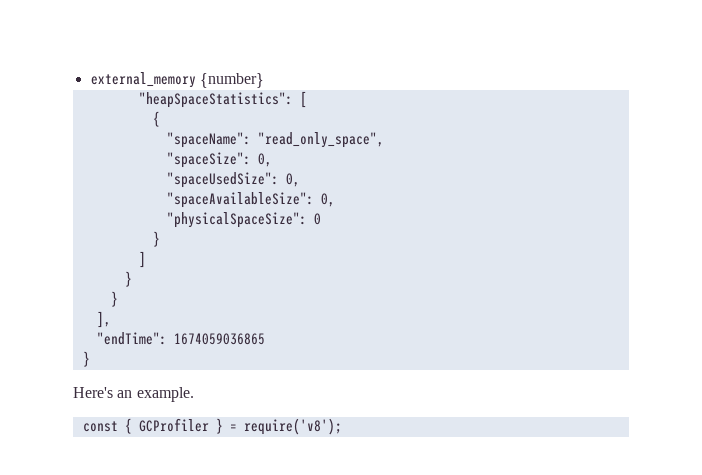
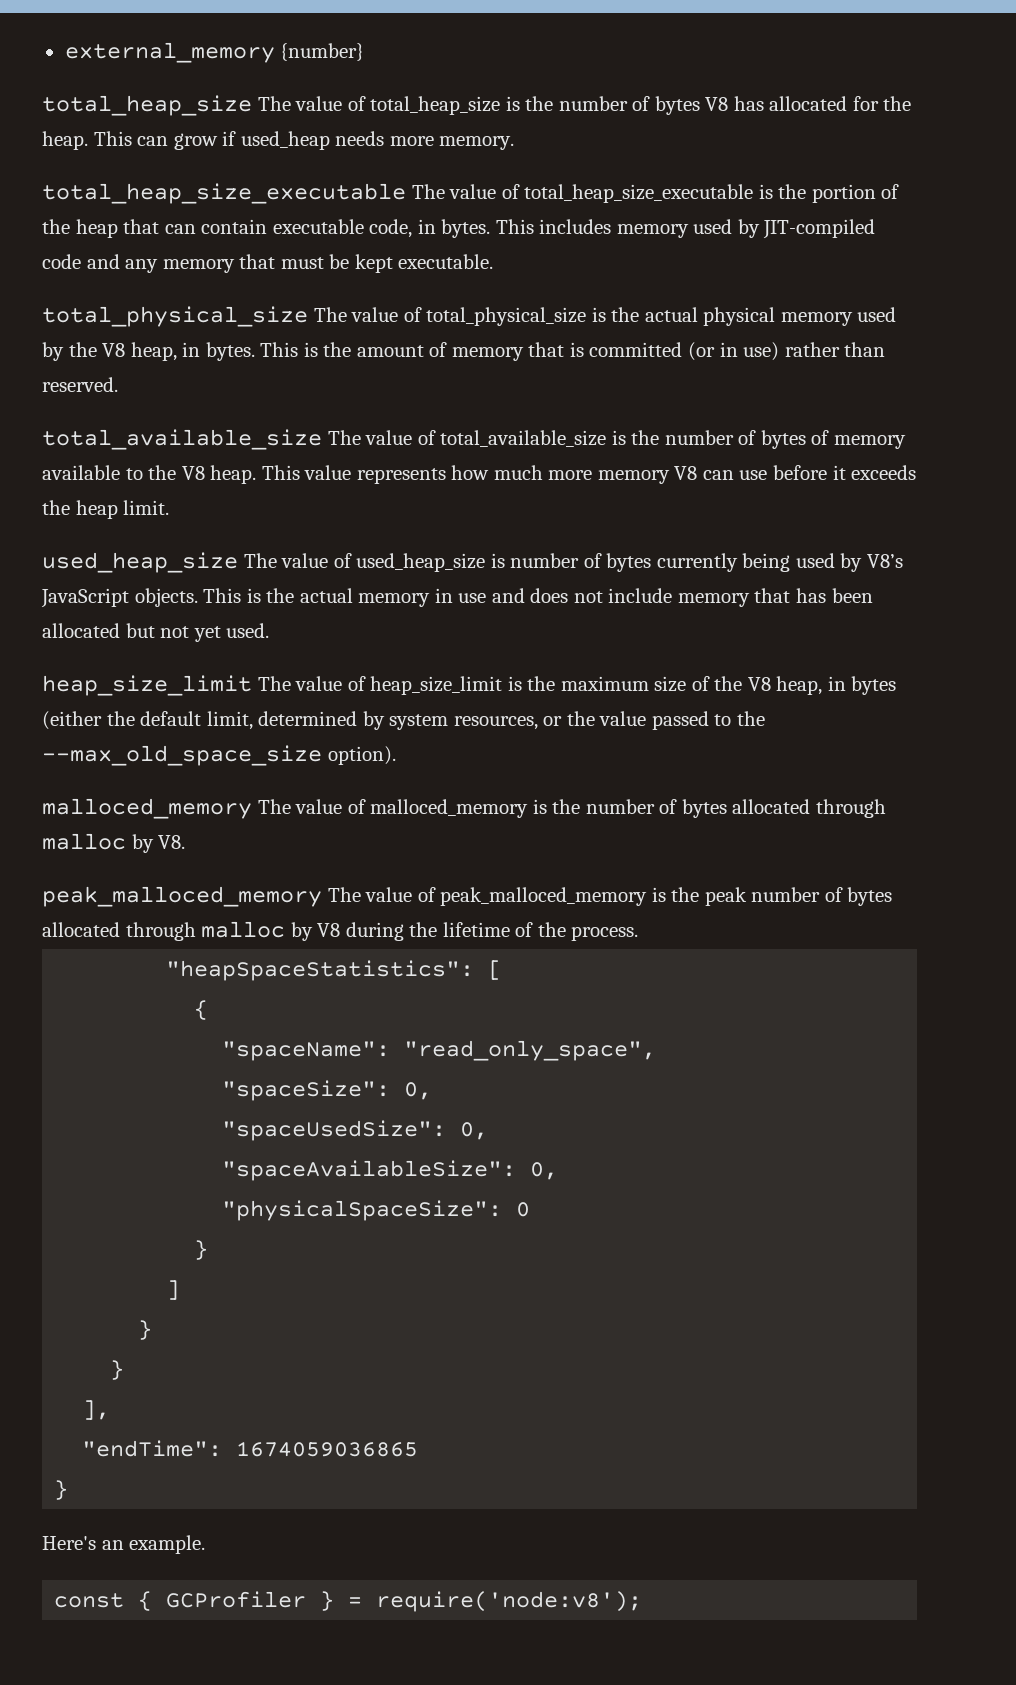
+ total_heap_size The value of total_heap_size is the number of bytes V8 has allocated for the heap. This can grow if used_heap needs more memory.
+ total_heap_size_executable The value of total_heap_size_executable is the portion of the heap that can contain executable code, in bytes. This includes memory used by JIT-compiled code and any memory that must be kept executable.
+ total_physical_size The value of total_physical_size is the actual physical memory used by the V8 heap, in bytes. This is the amount of memory that is committed (or in use) rather than reserved.
+ total_available_size The value of total_available_size is the number of bytes of memory available to the V8 heap. This value represents how much more memory V8 can use before it exceeds the heap limit.
+ used_heap_size The value of used_heap_size is number of bytes currently being used by V8’s JavaScript objects. This is the actual memory in use and does not include memory that has been allocated but not yet used.
+ heap_size_limit The value of heap_size_limit is the maximum size of the V8 heap, in bytes (either the default limit, determined by system resources, or the value passed to the --max_old_space_size option).
+ malloced_memory The value of malloced_memory is the number of bytes allocated through malloc by V8.
+ peak_malloced_memory The value of peak_malloced_memory is the peak number of bytes allocated through malloc by V8 during the lifetime of the process.
- const { GCProfiler } = require('v8');
+ const { GCProfiler } = require('node:v8');

